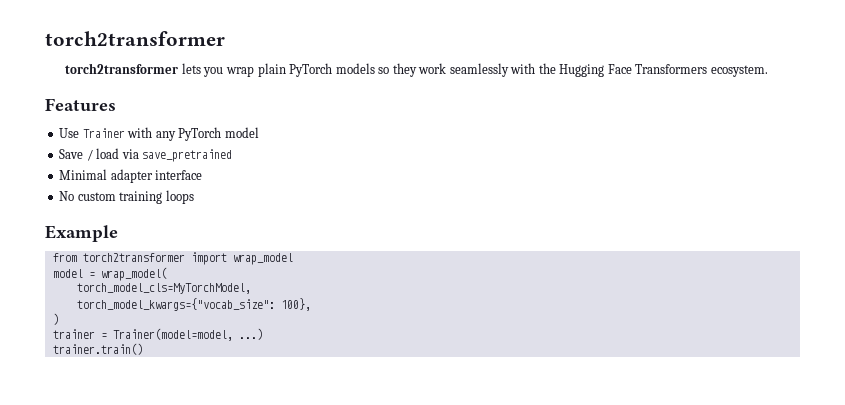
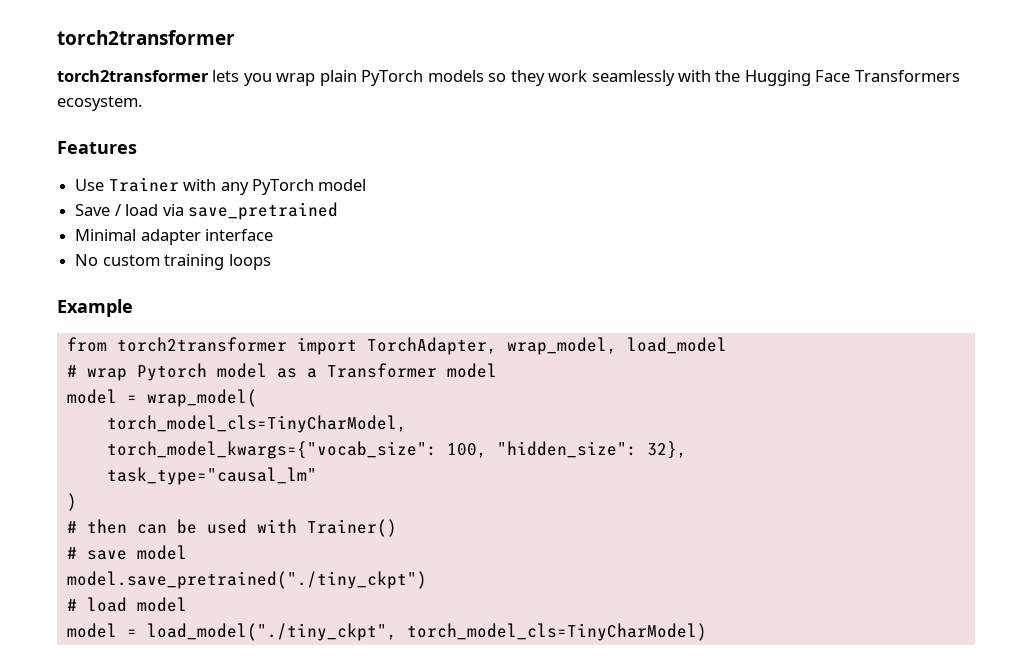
- from torch2transformer import wrap_model
+ from torch2transformer import TorchAdapter, wrap_model, load_model
+ # wrap Pytorch model as a Transformer model
- torch_model_cls=MyTorchModel,
+ torch_model_cls=TinyCharModel,
- torch_model_kwargs={"vocab_size": 100},
+ torch_model_kwargs={"vocab_size": 100, "hidden_size": 32},
+ task_type="causal_lm"
  )
- trainer = Trainer(model=model, ...)
- trainer.train()
+ # then can be used with Trainer()
+ # save model
+ model.save_pretrained("./tiny_ckpt")
+ # load model
+ model = load_model("./tiny_ckpt", torch_model_cls=TinyCharModel)

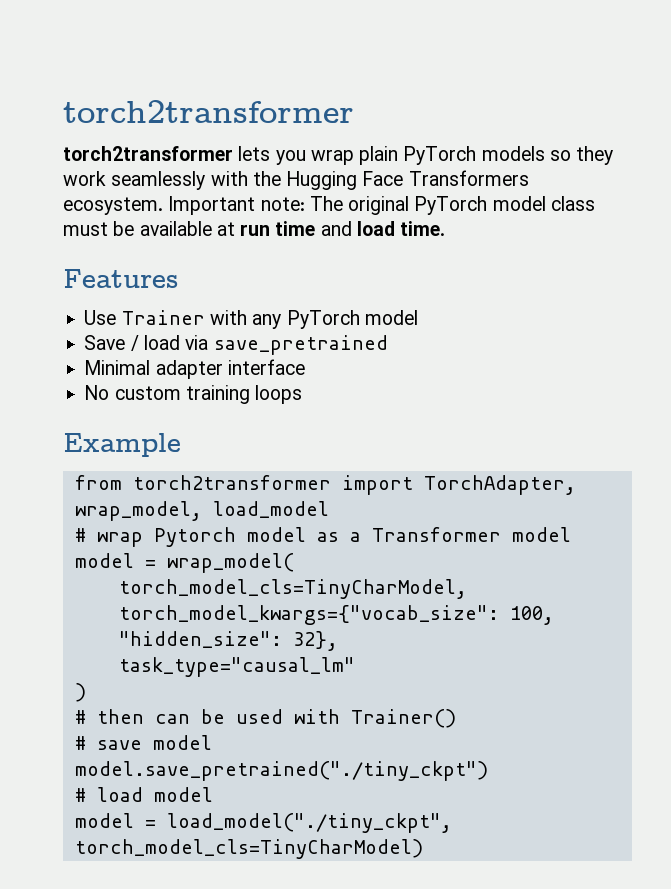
+ Important note: The original PyTorch model class must be available at run time and load time.

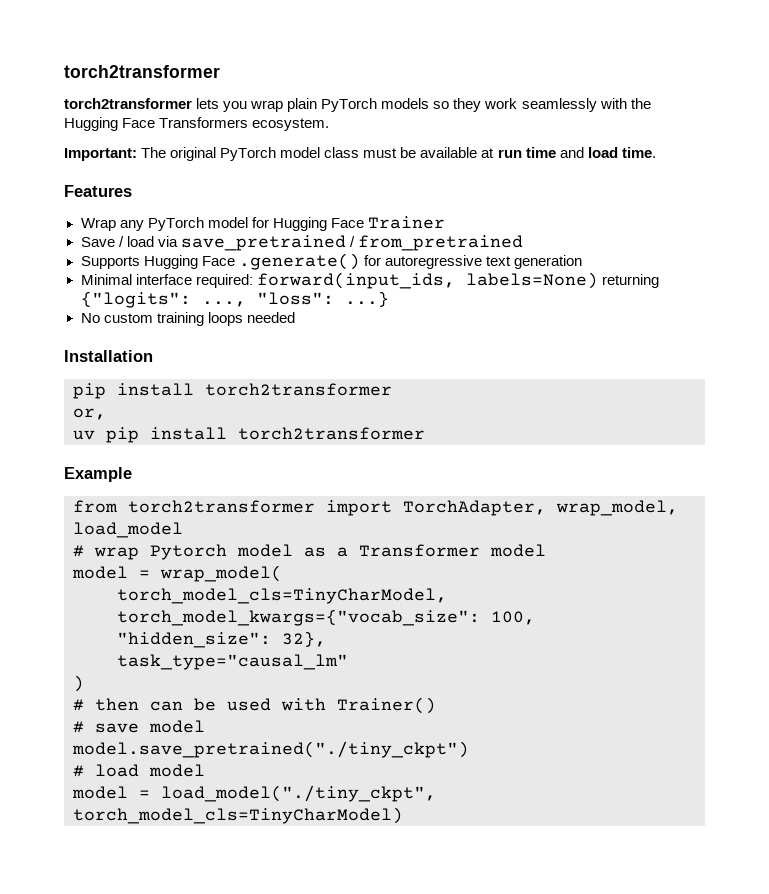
- torch2transformer lets you wrap plain PyTorch models so they work seamlessly with the Hugging Face Transformers ecosystem. Important note: The original PyTorch model class must be available at run time and load time.
+ torch2transformer lets you wrap plain PyTorch models so they work seamlessly with the Hugging Face Transformers ecosystem.
+ Important: The original PyTorch model class must be available at run time and load time.
- Use Trainer with any PyTorch model
+ Wrap any PyTorch model for Hugging Face Trainer
- Save / load via save_pretrained
+ Save / load via save_pretrained / from_pretrained
+ Supports Hugging Face .generate() for autoregressive text generation
- Minimal adapter interface
- No custom training loops
+ Minimal interface required: forward(input_ids, labels=None) returning {"logits": ..., "loss": ...}
+ No custom training loops needed
+ Installation
+ pip install torch2transformer
+ or,
+ uv pip install torch2transformer

